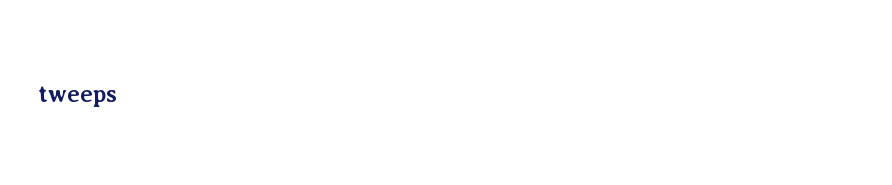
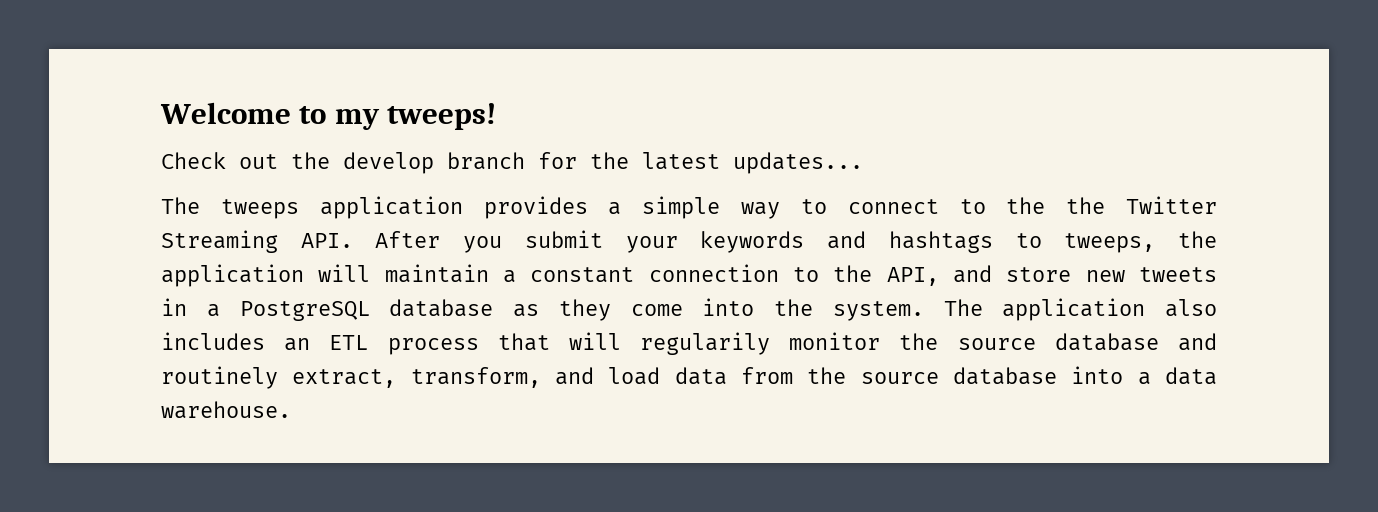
- tweeps
+ Welcome to my tweeps!
+ Check out the develop branch for the latest updates...
+ The tweeps application provides a simple way to connect to the the Twitter Streaming API. After you submit your keywords and hashtags to tweeps, the application will maintain a constant connection to the API, and store new tweets in a PostgreSQL database as they come into the system. The application also includes an ETL process that will regularily monitor the source database and routinely extract, transform, and load data from the source database into a data warehouse.

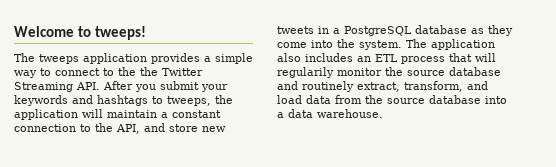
- Welcome to my tweeps!
+ Welcome to tweeps!
- Check out the develop branch for the latest updates...

